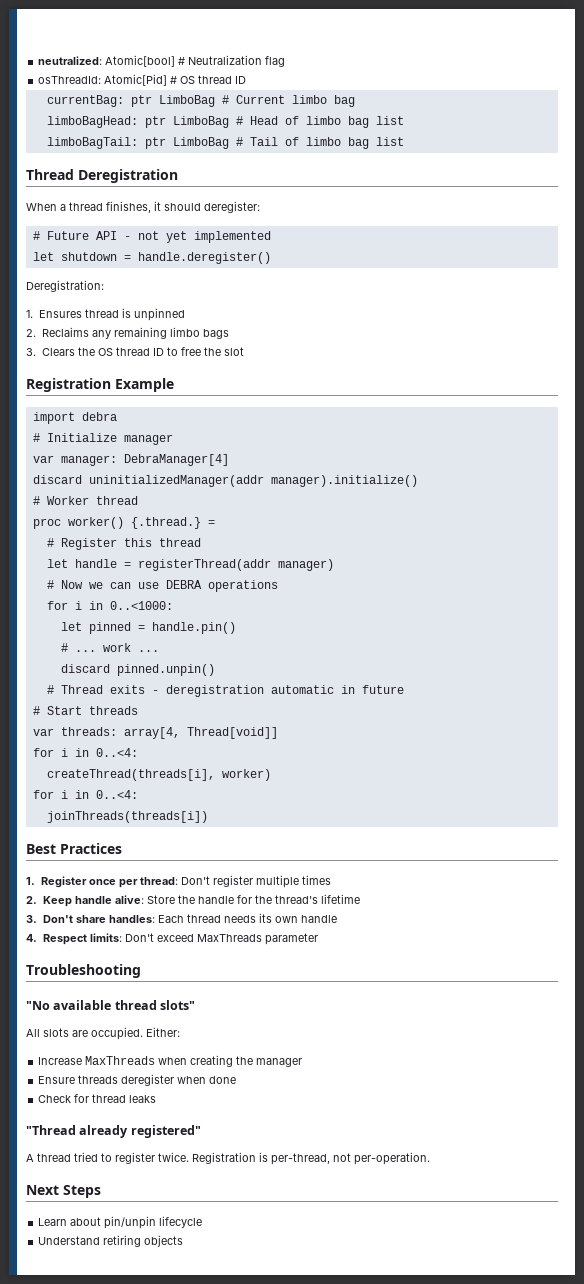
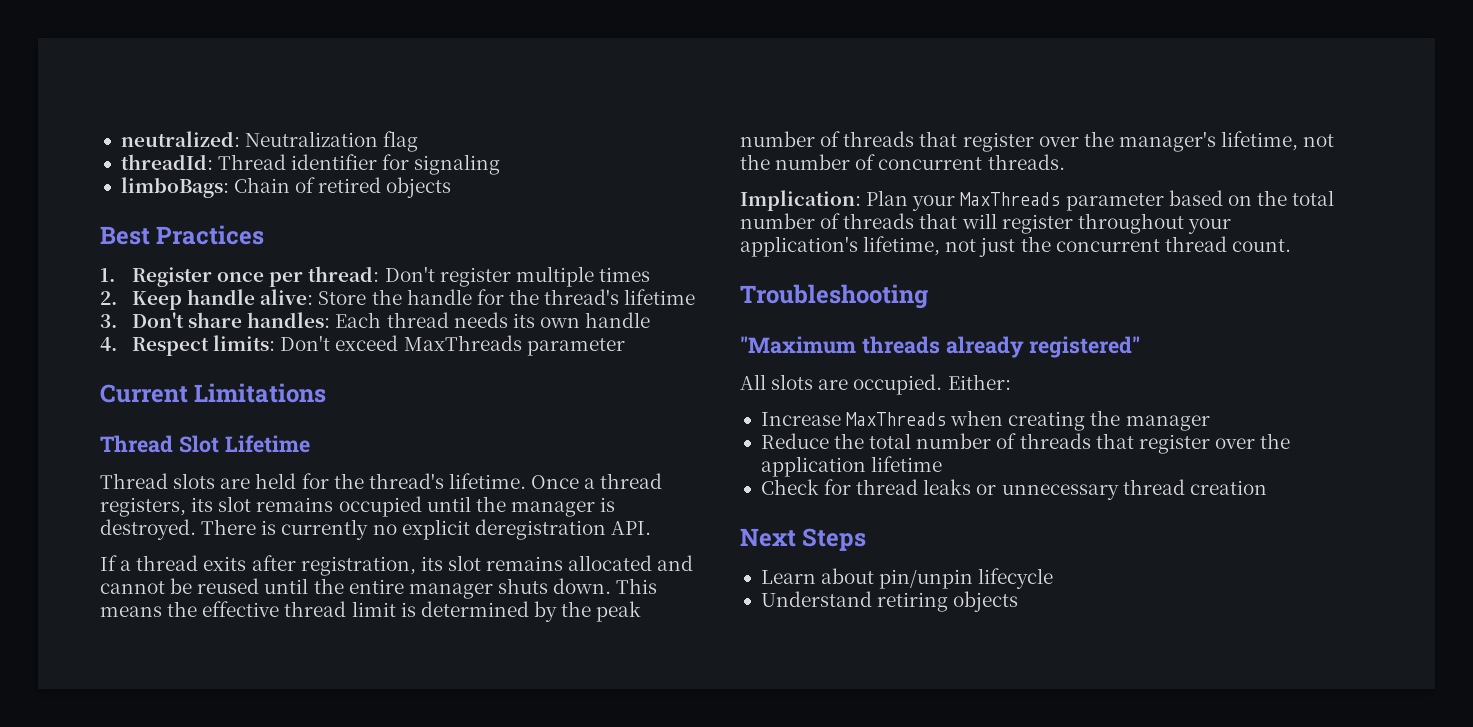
- neutralized: Atomic[bool] # Neutralization flag
+ neutralized: Neutralization flag
- osThreadId: Atomic[Pid] # OS thread ID
- currentBag: ptr LimboBag # Current limbo bag
- limboBagHead: ptr LimboBag # Head of limbo bag list
- limboBagTail: ptr LimboBag # Tail of limbo bag list
- Thread Deregistration
- When a thread finishes, it should deregister:
- # Future API - not yet implemented
- let shutdown = handle.deregister()
- Deregistration:
- 1. Ensures thread is unpinned
- 2. Reclaims any remaining limbo bags
- 3. Clears the OS thread ID to free the slot
- Registration Example
- import debra
- # Initialize manager
- var manager: DebraManager[4]
- discard uninitializedManager(addr manager).initialize()
- # Worker thread
- proc worker() {.thread.} =
- # Register this thread
- let handle = registerThread(addr manager)
- # Now we can use DEBRA operations
- for i in 0..<1000:
- let pinned = handle.pin()
- # ... work ...
- discard pinned.unpin()
- # Thread exits - deregistration automatic in future
- # Start threads
- var threads: array[4, Thread[void]]
- for i in 0..<4:
- createThread(threads[i], worker)
- for i in 0..<4:
- joinThreads(threads[i])
+ threadId: Thread identifier for signaling
+ limboBags: Chain of retired objects
+ Current Limitations
+ Thread Slot Lifetime
+ Thread slots are held for the thread's lifetime. Once a thread registers, its slot remains occupied until the manager is destroyed. There is currently no explicit deregistration API.
+ If a thread exits after registration, its slot remains allocated and cannot be reused until the entire manager shuts down. This means the effective thread limit is determined by the peak number of threads that register over the manager's lifetime, not the number of concurrent threads.
+ Implication: Plan your MaxThreads parameter based on the total number of threads that will register throughout your application's lifetime, not just the concurrent thread count.
  Troubleshooting
- "No available thread slots"
+ "Maximum threads already registered"
- Ensure threads deregister when done
- Check for thread leaks
- "Thread already registered"
- A thread tried to register twice. Registration is per-thread, not per-operation.
+ Reduce the total number of threads that register over the application lifetime
+ Check for thread leaks or unnecessary thread creation

